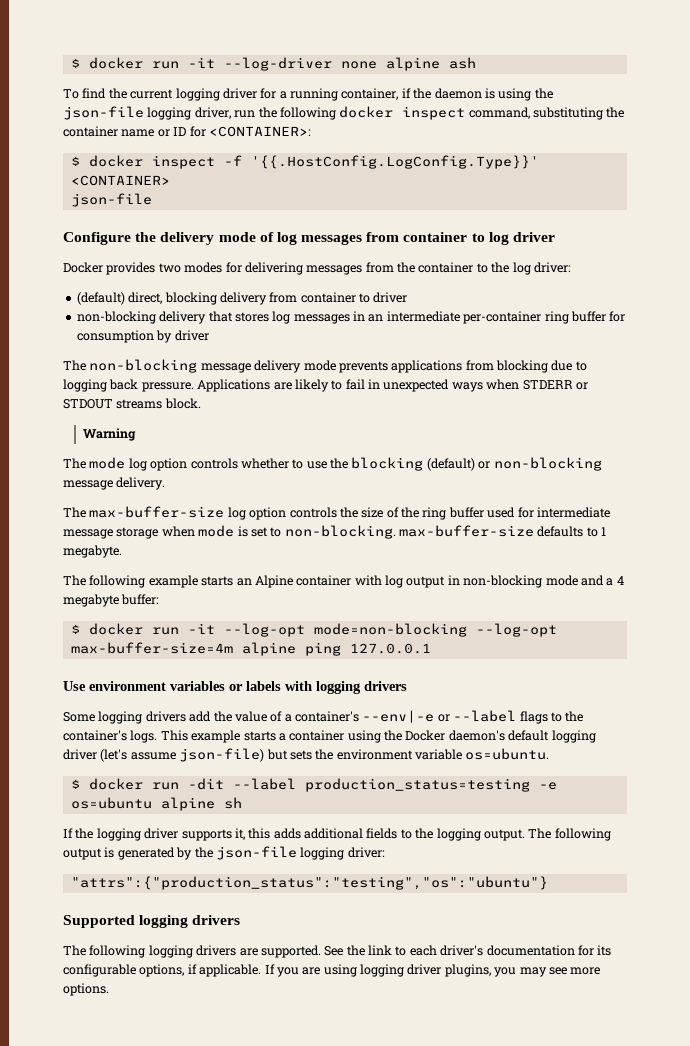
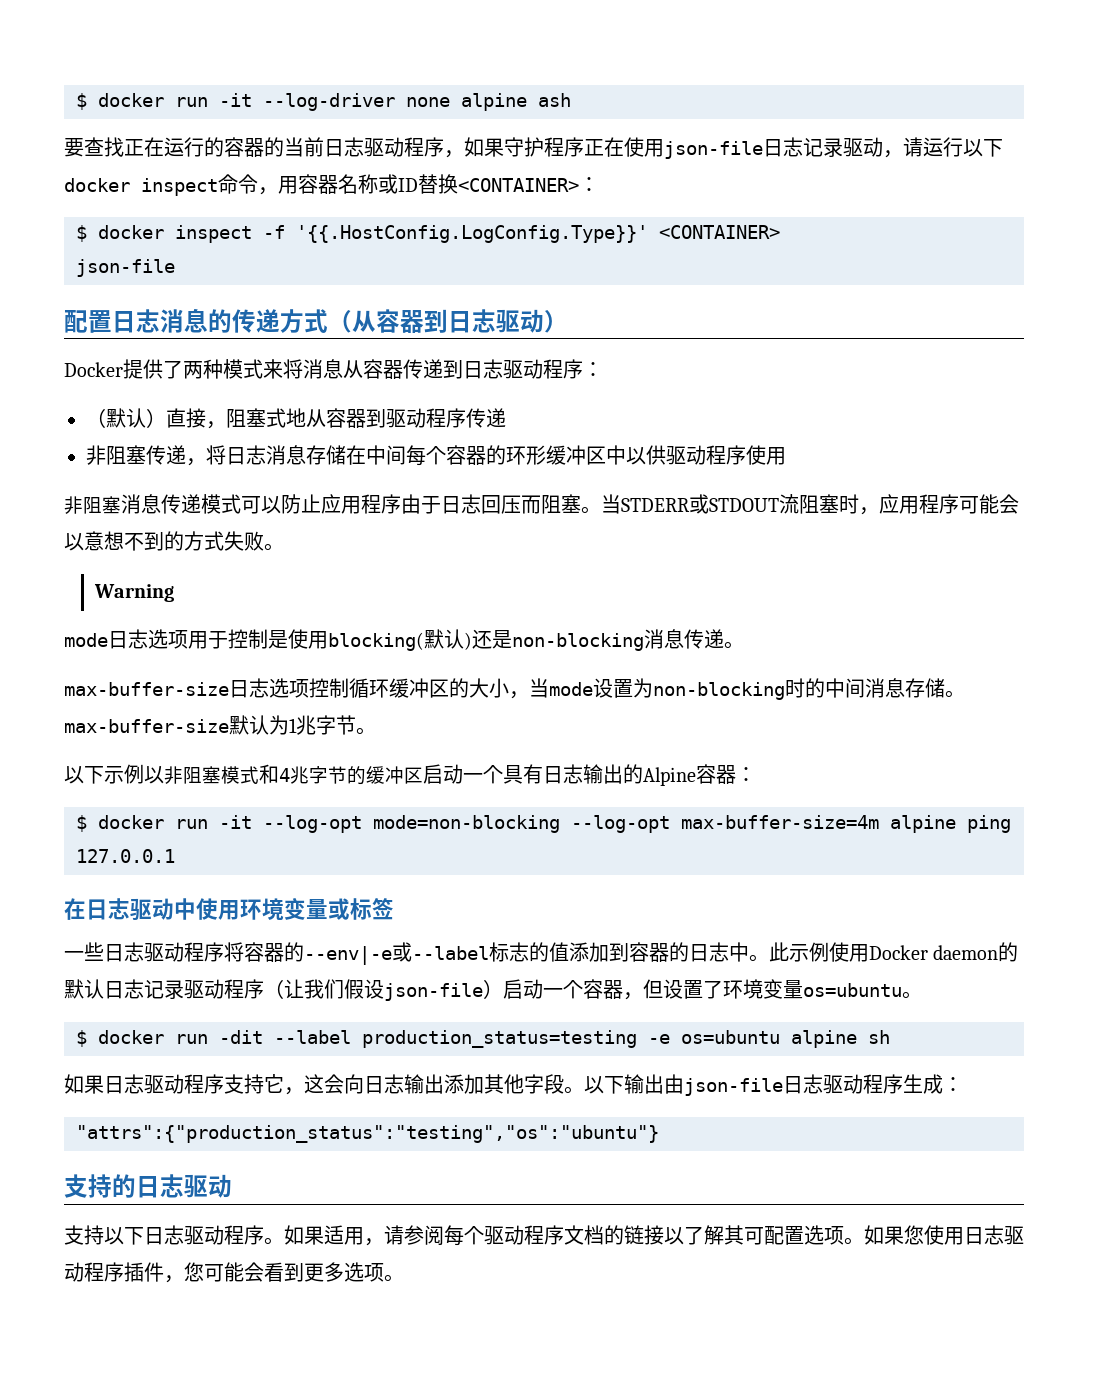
- To find the current logging driver for a running container, if the daemon is using the json-file logging driver, run the following docker inspect command, substituting the container name or ID for <CONTAINER>:
+ 要查找正在运行的容器的当前日志驱动程序，如果守护程序正在使用json-file日志记录驱动，请运行以下docker inspect命令，用容器名称或ID替换<CONTAINER>：
- Configure the delivery mode of log messages from container to log driver
- Docker provides two modes for delivering messages from the container to the log driver:
- (default) direct, blocking delivery from container to driver
- non-blocking delivery that stores log messages in an intermediate per-container ring buffer for consumption by driver
- The non-blocking message delivery mode prevents applications from blocking due to logging back pressure. Applications are likely to fail in unexpected ways when STDERR or STDOUT streams block.
+ 配置日志消息的传递方式（从容器到日志驱动）
+ Docker提供了两种模式来将消息从容器传递到日志驱动程序：
+ （默认）直接，阻塞式地从容器到驱动程序传递
+ 非阻塞传递，将日志消息存储在中间每个容器的环形缓冲区中以供驱动程序使用
+ 非阻塞消息传递模式可以防止应用程序由于日志回压而阻塞。当STDERR或STDOUT流阻塞时，应用程序可能会以意想不到的方式失败。
  Warning
- The mode log option controls whether to use the blocking (default) or non-blocking message delivery.
- The max-buffer-size log option controls the size of the ring buffer used for intermediate message storage when mode is set to non-blocking. max-buffer-size defaults to 1 megabyte.
- The following example starts an Alpine container with log output in non-blocking mode and a 4 megabyte buffer:
+ mode日志选项用于控制是使用blocking(默认)还是non-blocking消息传递。
+ max-buffer-size日志选项控制循环缓冲区的大小，当mode设置为non-blocking时的中间消息存储。max-buffer-size默认为1兆字节。
+ 以下示例以非阻塞模式和4兆字节的缓冲区启动一个具有日志输出的Alpine容器：
- Use environment variables or labels with logging drivers
- Some logging drivers add the value of a container's --env|-e or --label flags to the container's logs. This example starts a container using the Docker daemon's default logging driver (let's assume json-file) but sets the environment variable os=ubuntu.
+ 在日志驱动中使用环境变量或标签
+ 一些日志驱动程序将容器的--env|-e或--label标志的值添加到容器的日志中。此示例使用Docker daemon的默认日志记录驱动程序（让我们假设json-file）启动一个容器，但设置了环境变量os=ubuntu。
- If the logging driver supports it, this adds additional fields to the logging output. The following output is generated by the json-file logging driver:
+ 如果日志驱动程序支持它，这会向日志输出添加其他字段。以下输出由json-file日志驱动程序生成：
  "attrs":{"production_status":"testing","os":"ubuntu"}
- Supported logging drivers
- The following logging drivers are supported. See the link to each driver's documentation for its configurable options, if applicable. If you are using logging driver plugins, you may see more options.
+ 支持的日志驱动
+ 支持以下日志驱动程序。如果适用，请参阅每个驱动程序文档的链接以了解其可配置选项。如果您使用日志驱动程序插件，您可能会看到更多选项。

